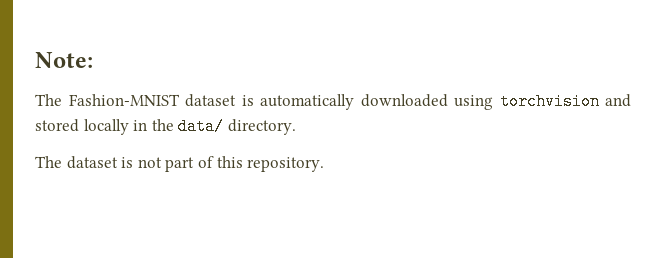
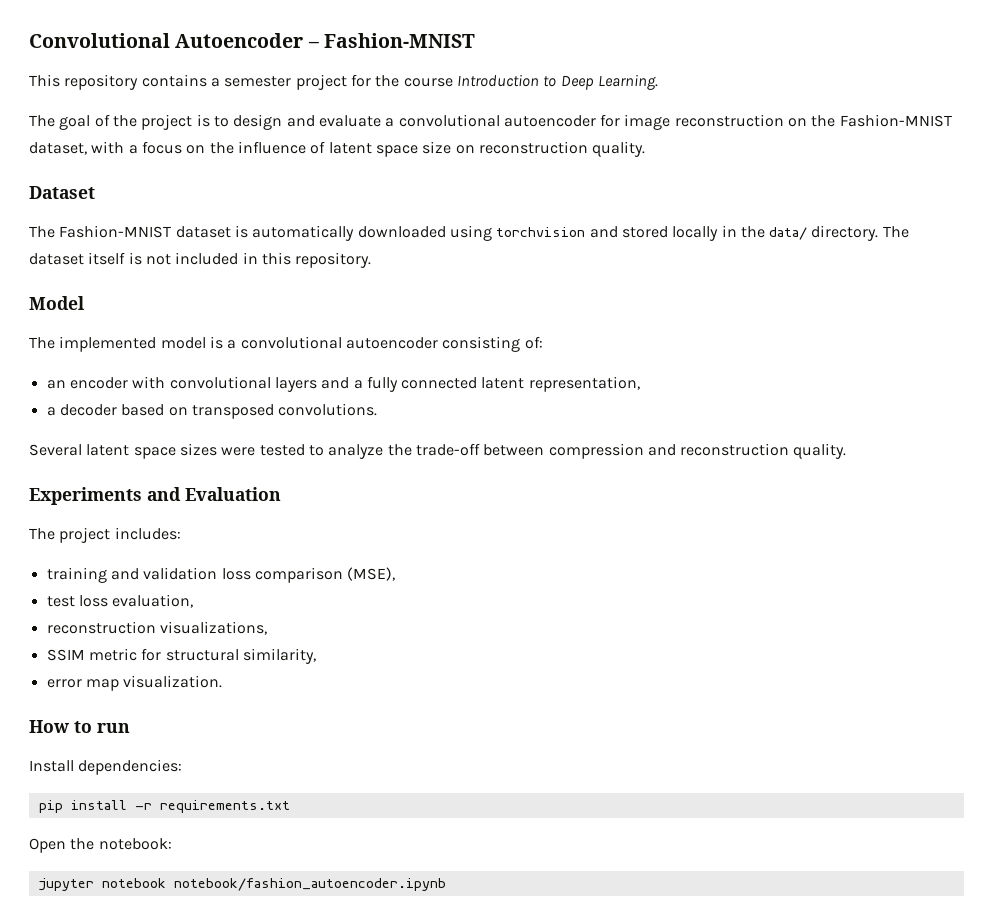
- Note:
+ Convolutional Autoencoder – Fashion-MNIST
+ This repository contains a semester project for the course Introduction to Deep Learning.
+ The goal of the project is to design and evaluate a convolutional autoencoder for image reconstruction on the Fashion-MNIST dataset, with a focus on the influence of latent space size on reconstruction quality.
+ Dataset
- The Fashion-MNIST dataset is automatically downloaded using torchvision and stored locally in the data/ directory.
- The dataset is not part of this repository.
+ The Fashion-MNIST dataset is automatically downloaded using torchvision and stored locally in the data/ directory. The dataset itself is not included in this repository.
+ Model
+ The implemented model is a convolutional autoencoder consisting of:
+ an encoder with convolutional layers and a fully connected latent representation,
+ a decoder based on transposed convolutions.
+ Several latent space sizes were tested to analyze the trade-off between compression and reconstruction quality.
+ Experiments and Evaluation
+ The project includes:
+ training and validation loss comparison (MSE),
+ test loss evaluation,
+ reconstruction visualizations,
+ SSIM metric for structural similarity,
+ error map visualization.
+ How to run
+ Install dependencies:
+ pip install -r requirements.txt
+ Open the notebook:
+ jupyter notebook notebook/fashion_autoencoder.ipynb

